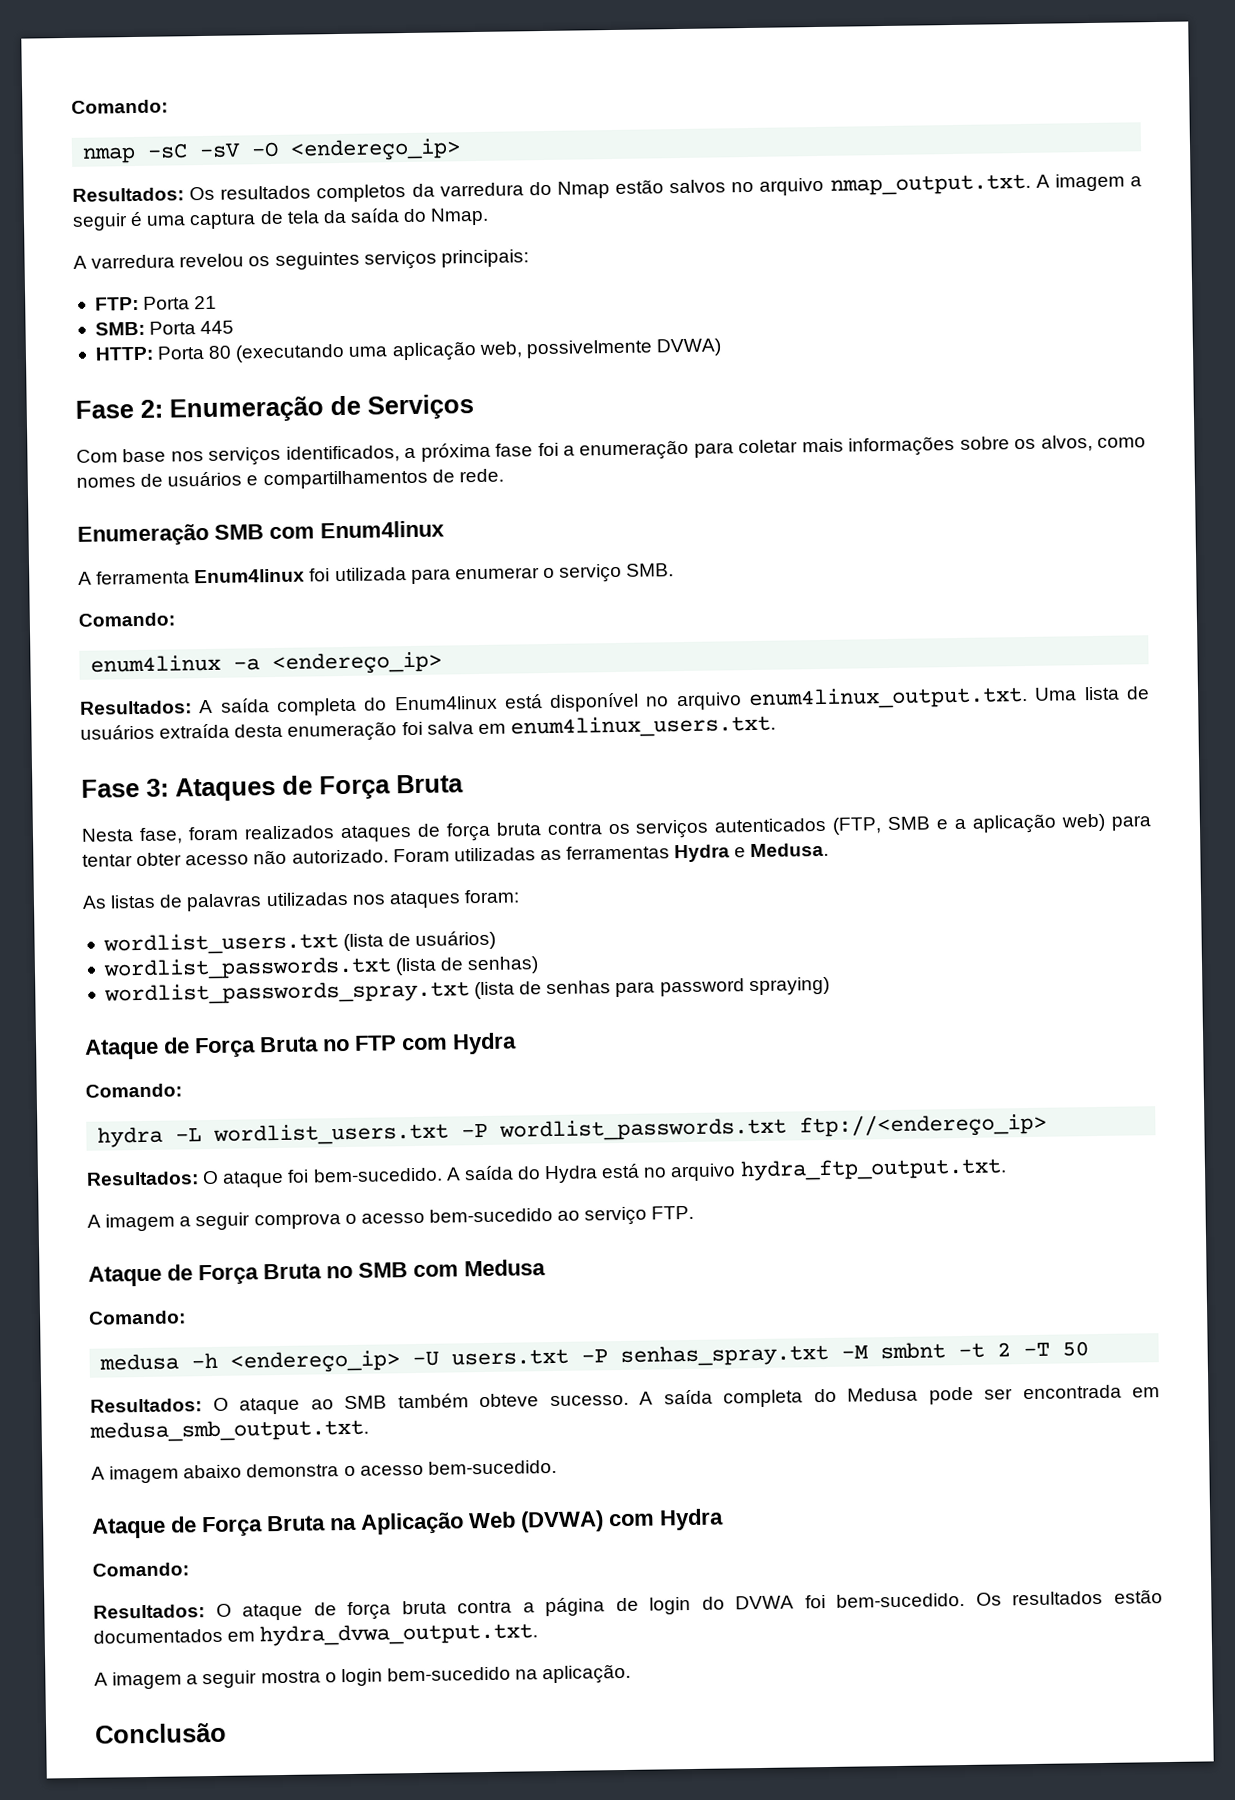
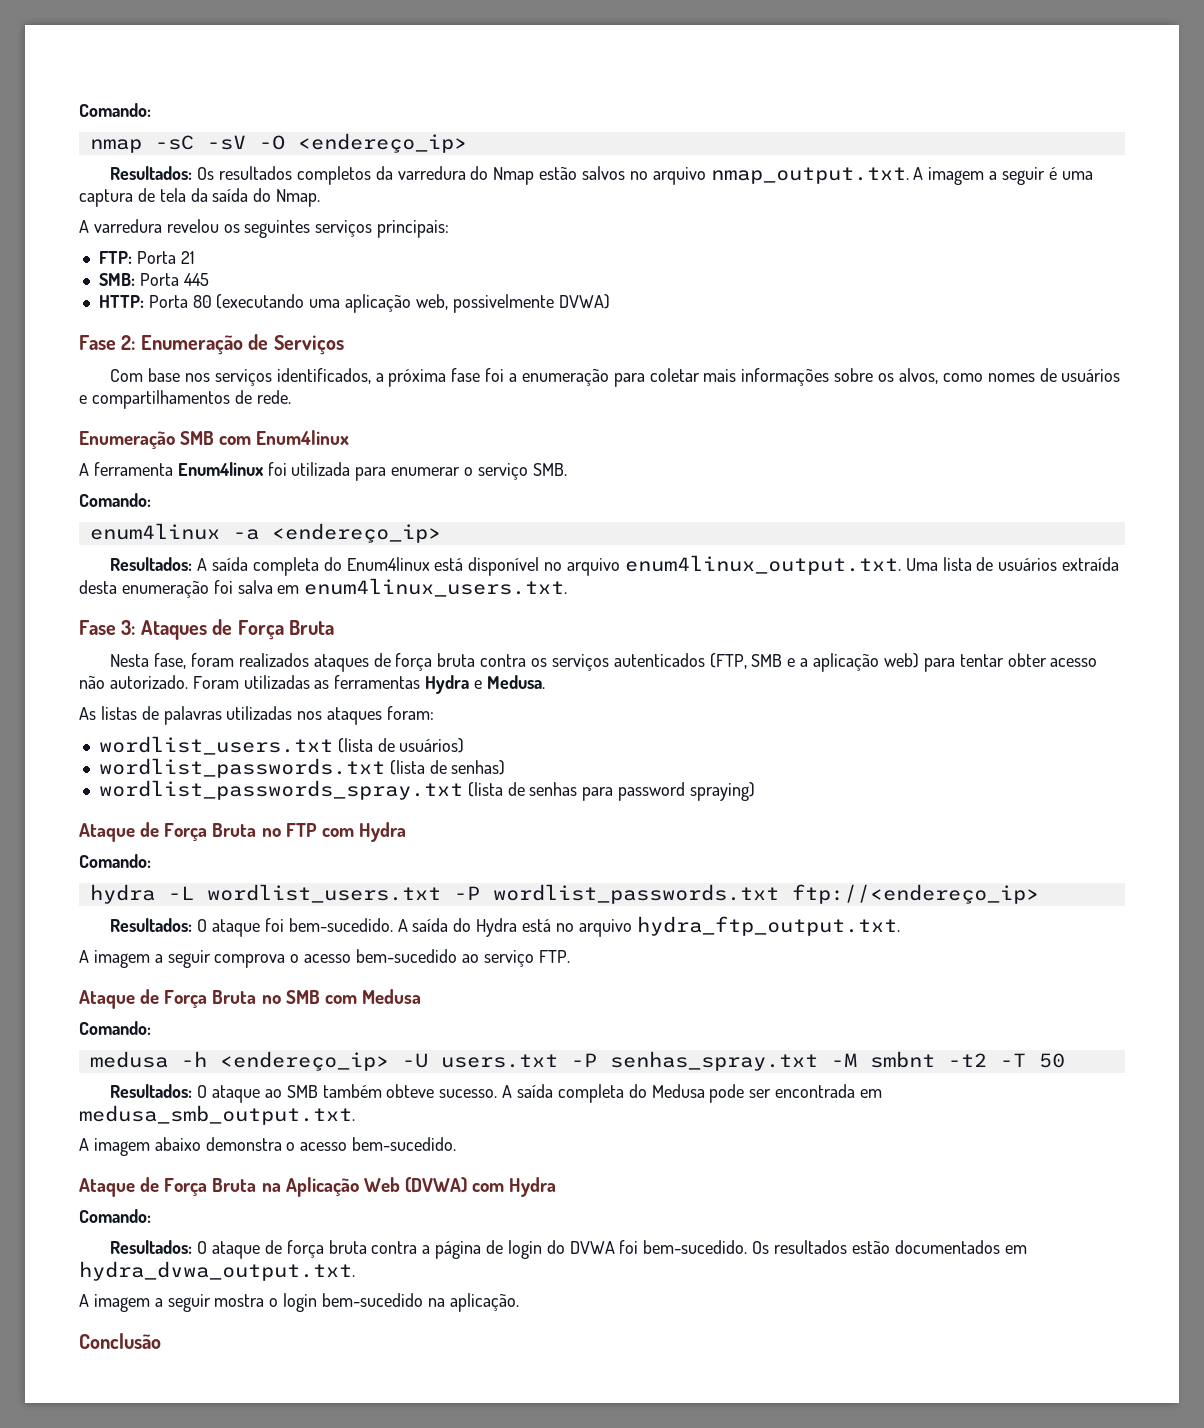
- medusa -h <endereço_ip> -U users.txt -P senhas_spray.txt -M smbnt -t 2 -T 50
+ medusa -h <endereço_ip> -U users.txt -P senhas_spray.txt -M smbnt -t2 -T 50

